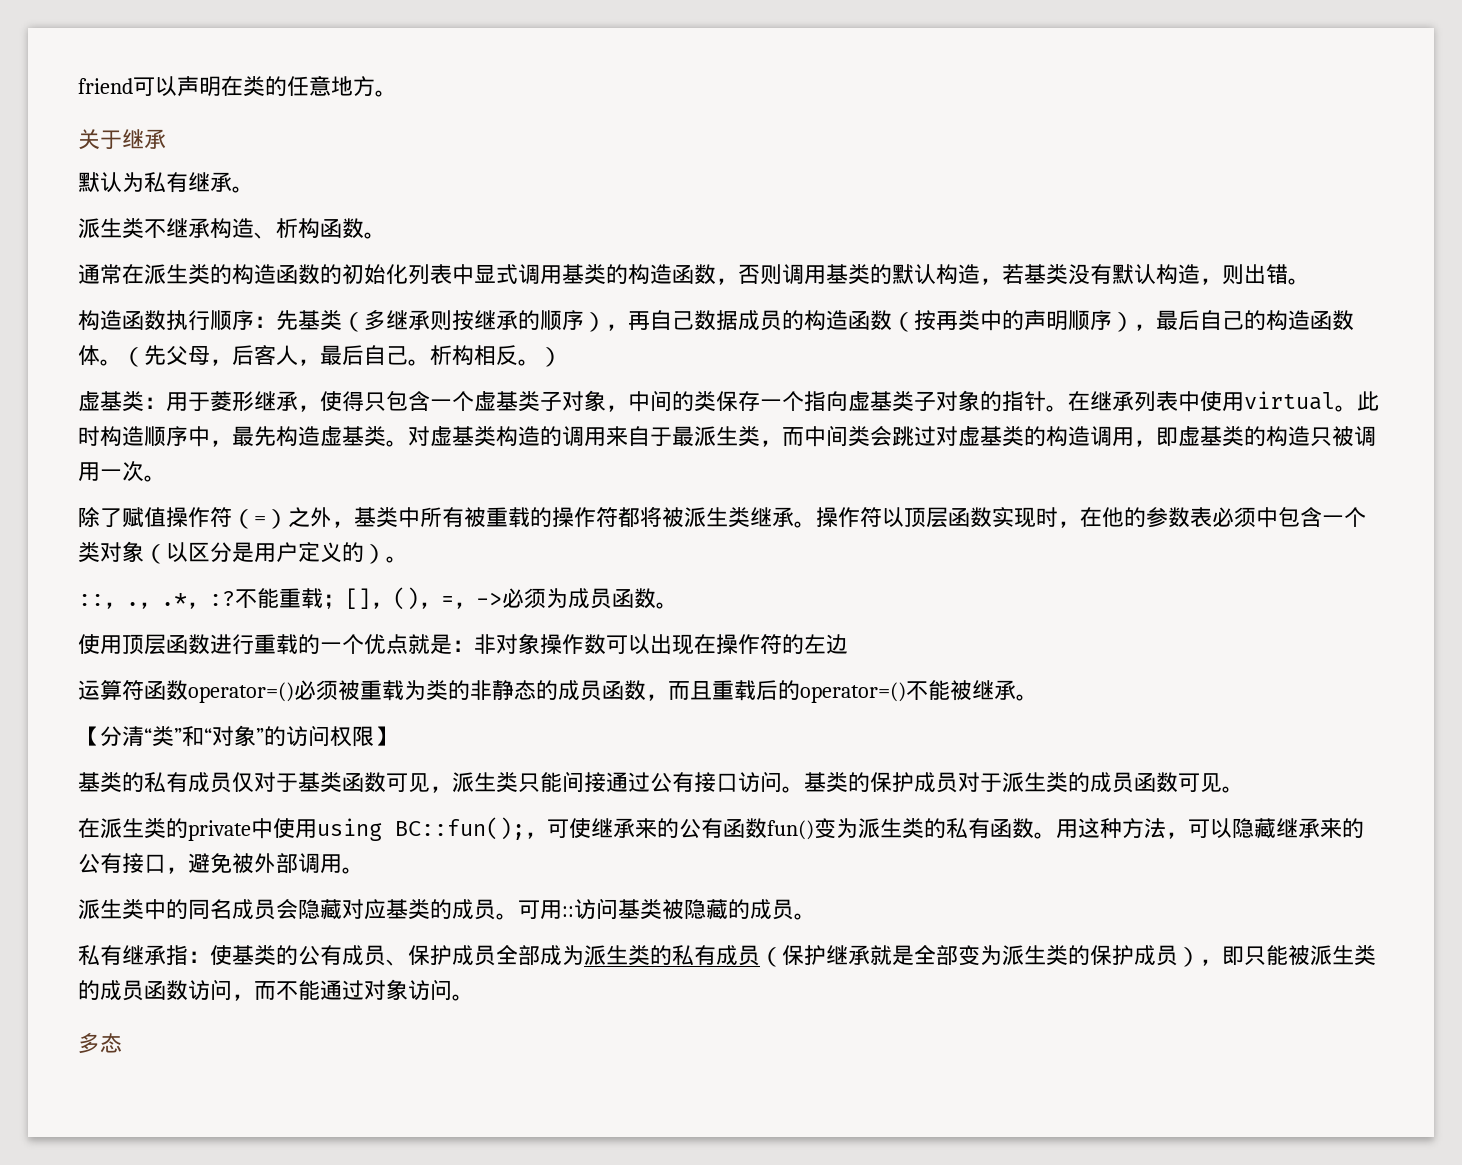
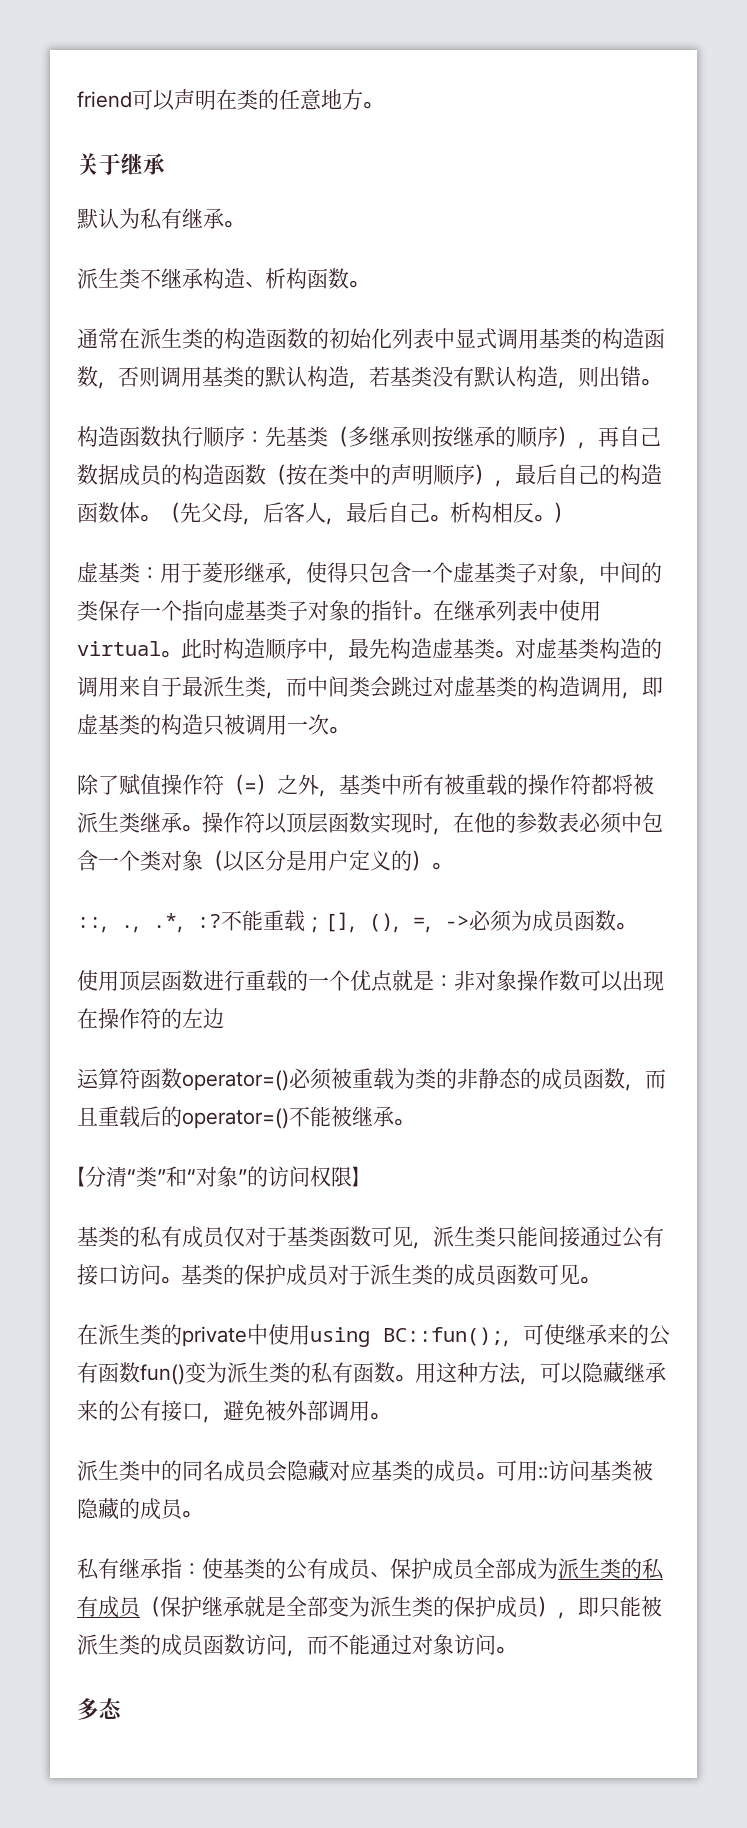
- 构造函数执行顺序：先基类（多继承则按继承的顺序），再自己数据成员的构造函数（按再类中的声明顺序），最后自己的构造函数体。
+ 构造函数执行顺序：先基类（多继承则按继承的顺序），再自己数据成员的构造函数（按在类中的声明顺序），最后自己的构造函数体。

